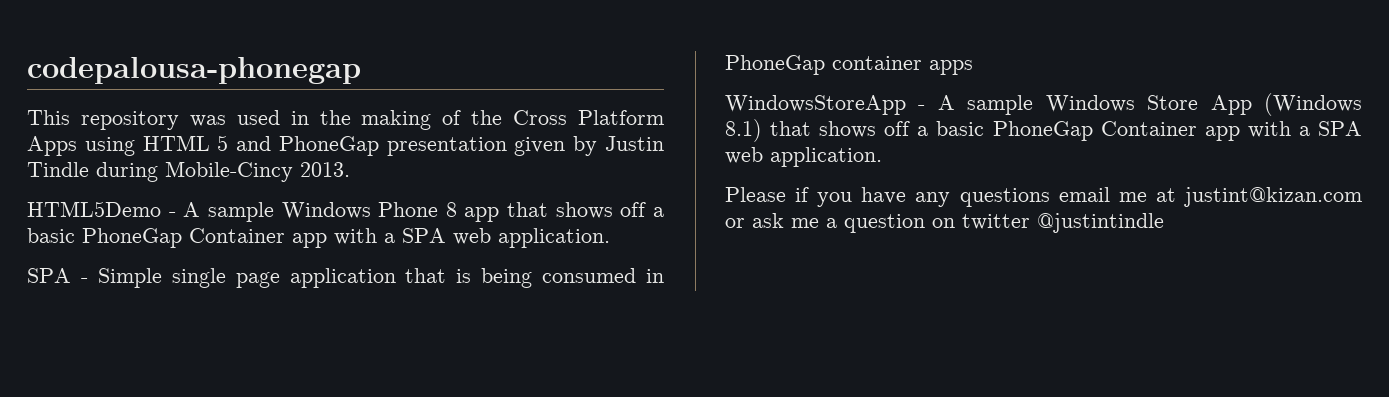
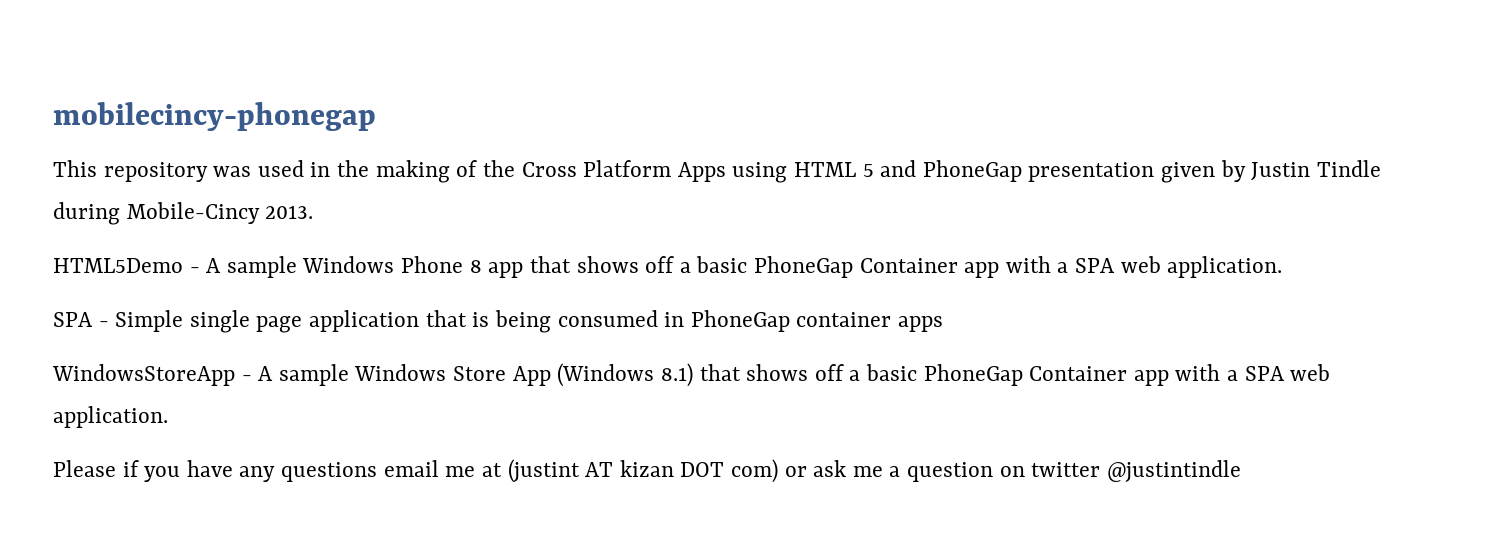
- codepalousa-phonegap
+ mobilecincy-phonegap
- Please if you have any questions email me at justint@kizan.com or ask me a question on twitter @justintindle
+ Please if you have any questions email me at (justint AT kizan DOT com) or ask me a question on twitter @justintindle

